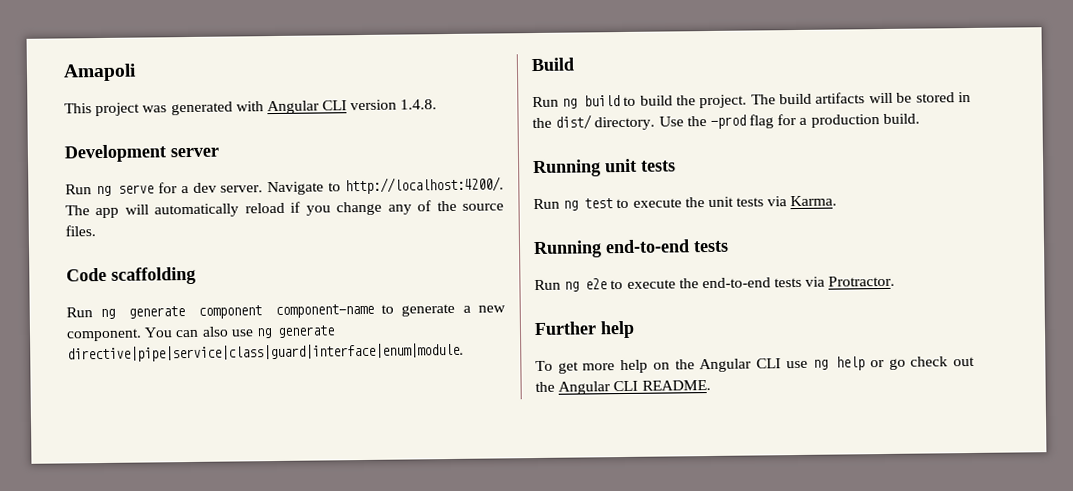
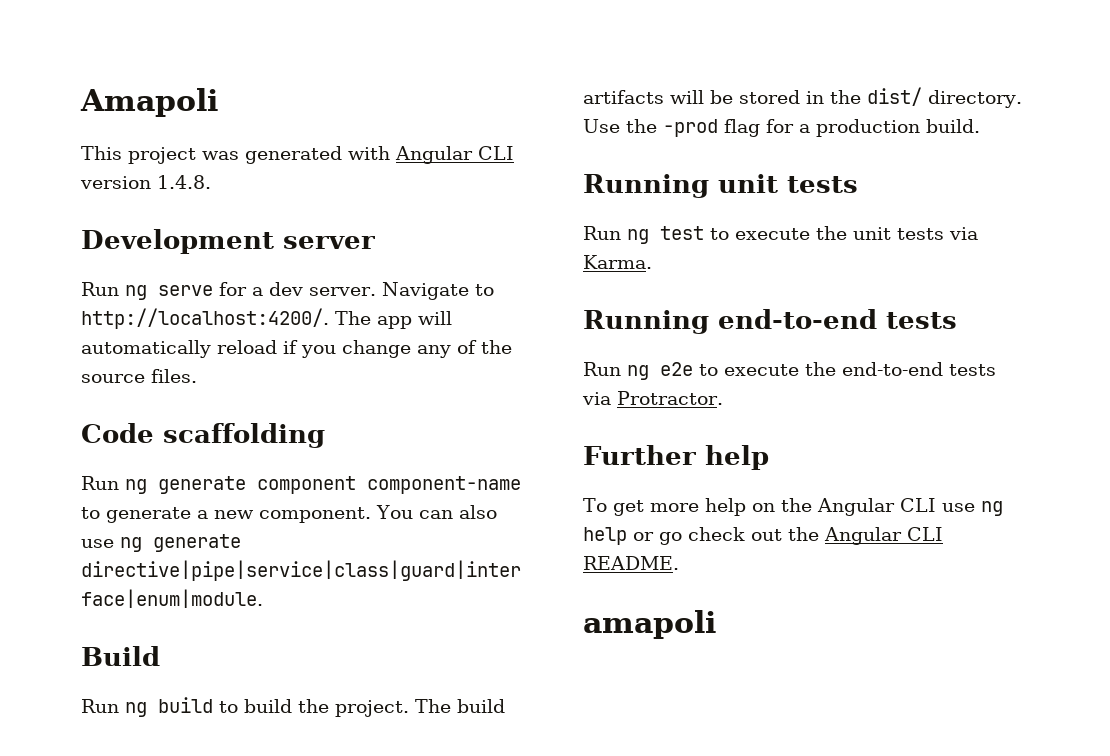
+ amapoli

